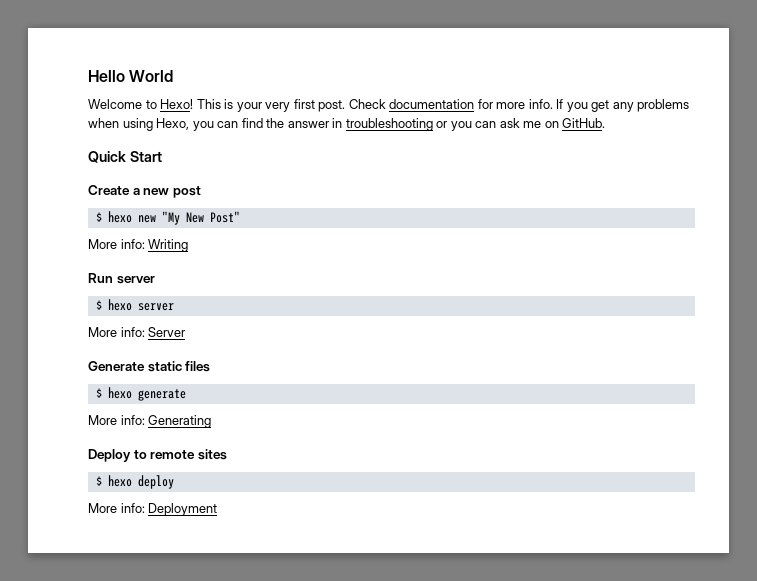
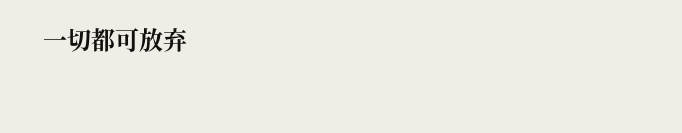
- Hello World
- Welcome to Hexo! This is your very first post. Check documentation for more info. If you get any problems when using Hexo, you can find the answer in troubleshooting or you can ask me on GitHub.
- Quick Start
- Create a new post
- $ hexo new "My New Post"
- More info: Writing
- Run server
- $ hexo server
- More info: Server
- Generate static files
- $ hexo generate
- More info: Generating
- Deploy to remote sites
- $ hexo deploy
- More info: Deployment
+ 一切都可放弃

